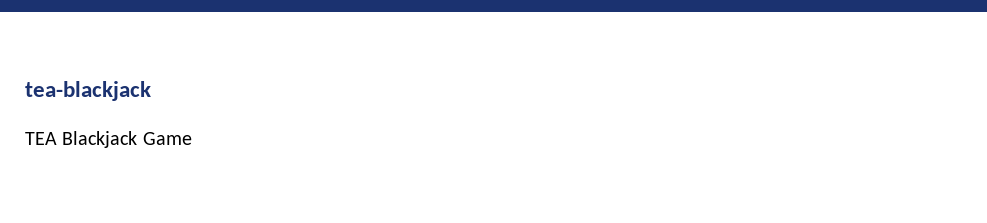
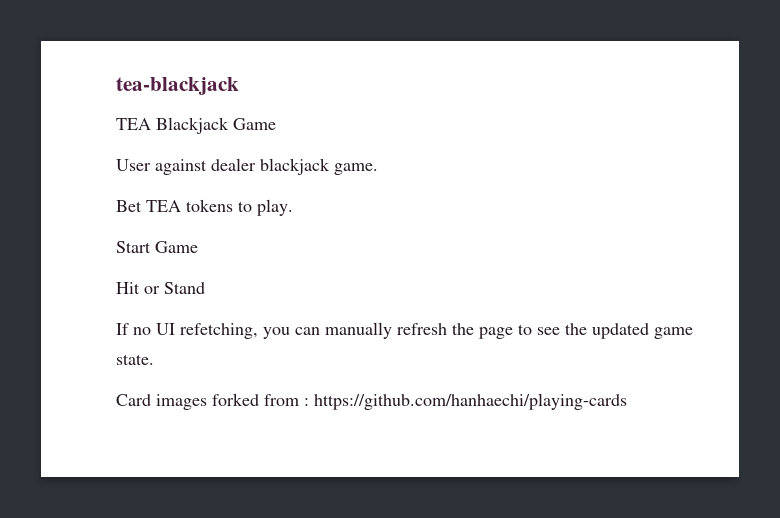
+ User against dealer blackjack game.
+ Bet TEA tokens to play.
+ Start Game
+ Hit or Stand
+ If no UI refetching, you can manually refresh the page to see the updated game state.
+ Card images forked from : https://github.com/hanhaechi/playing-cards

